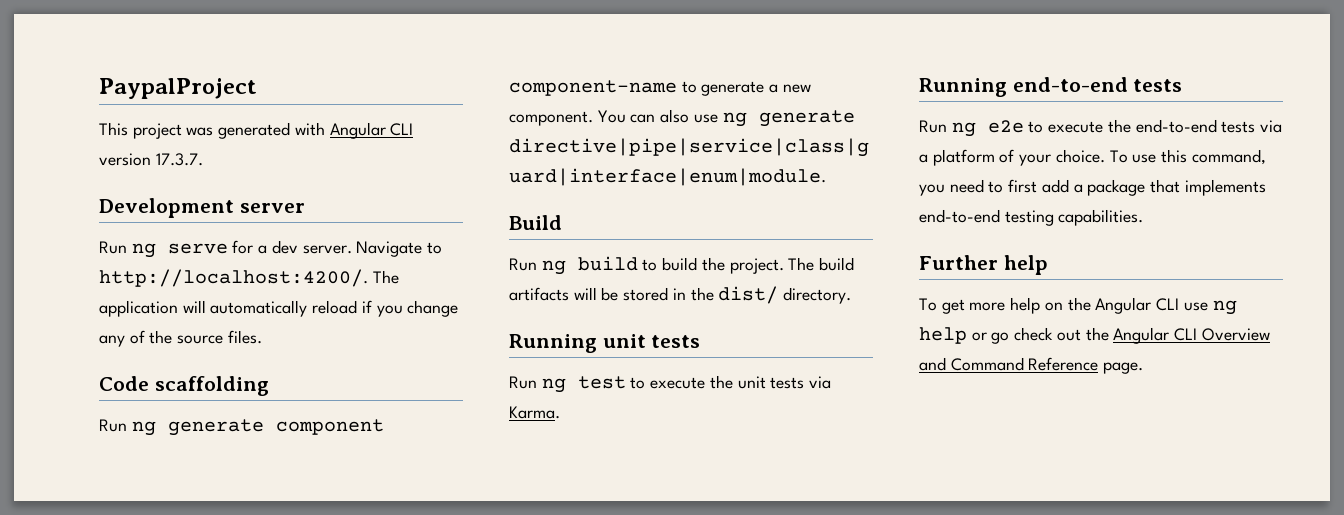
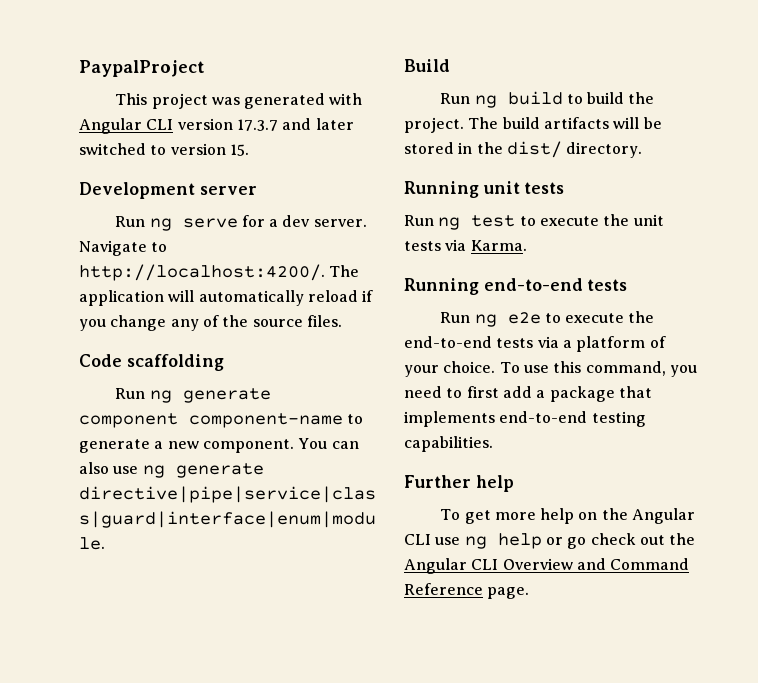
- This project was generated with Angular CLI version 17.3.7.
+ This project was generated with Angular CLI version 17.3.7 and later switched to version 15.

